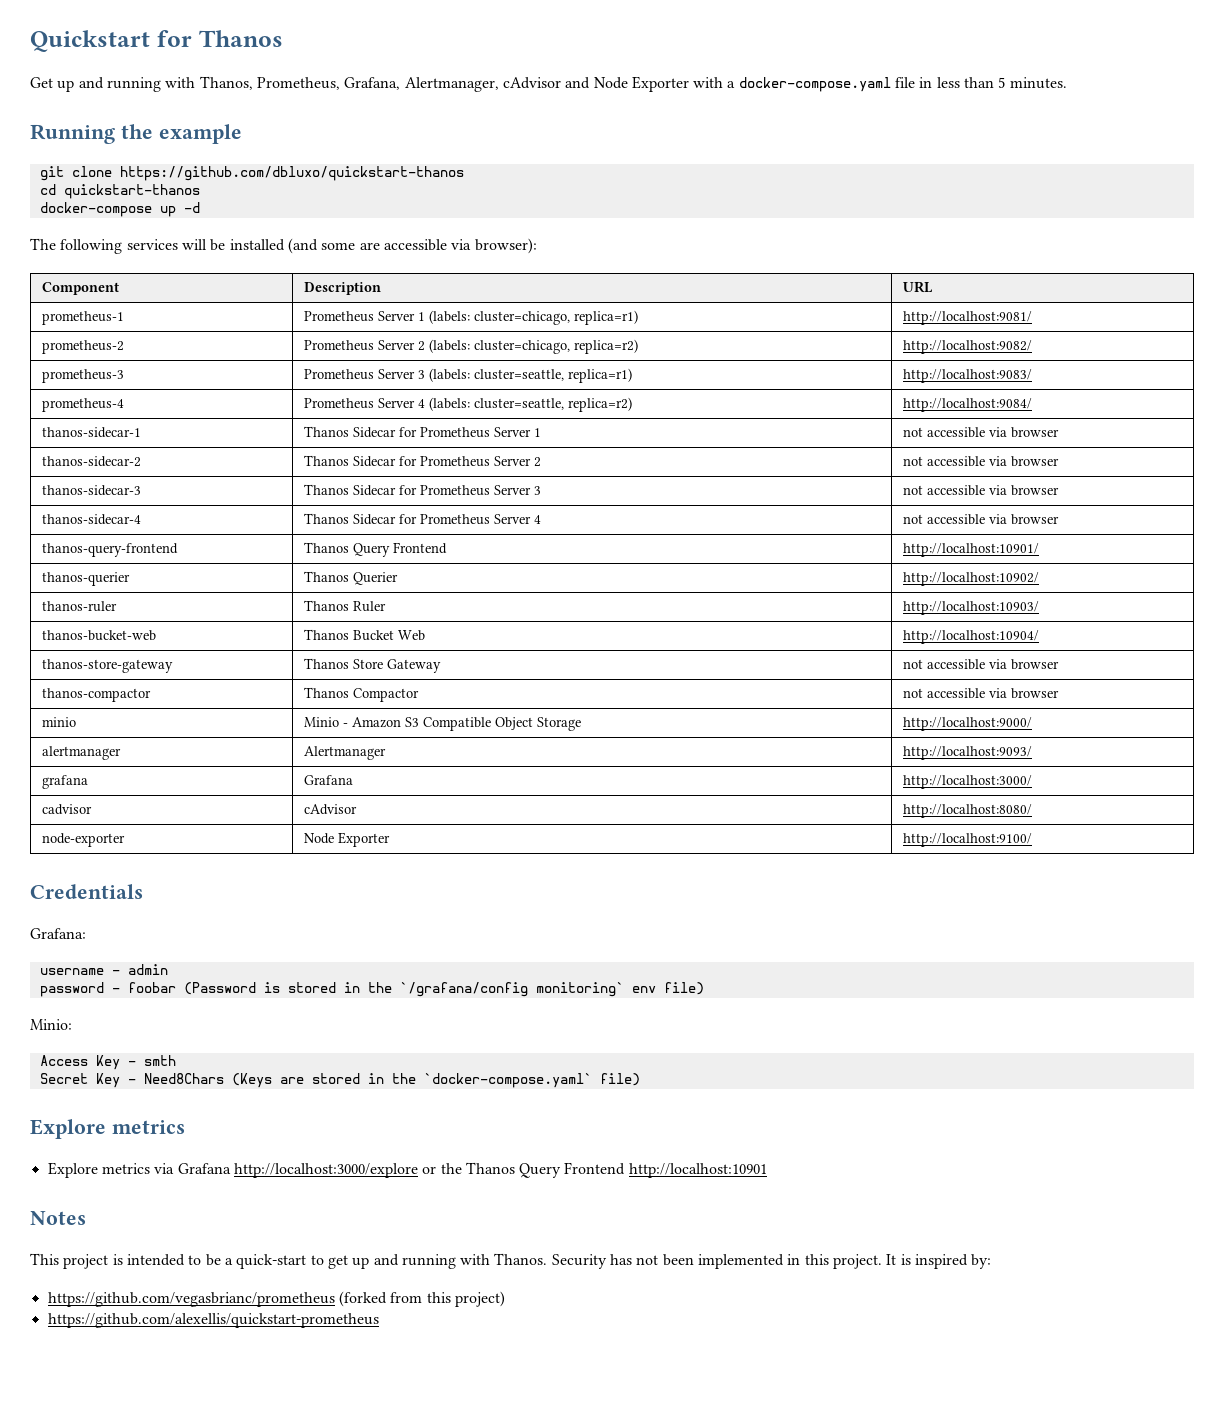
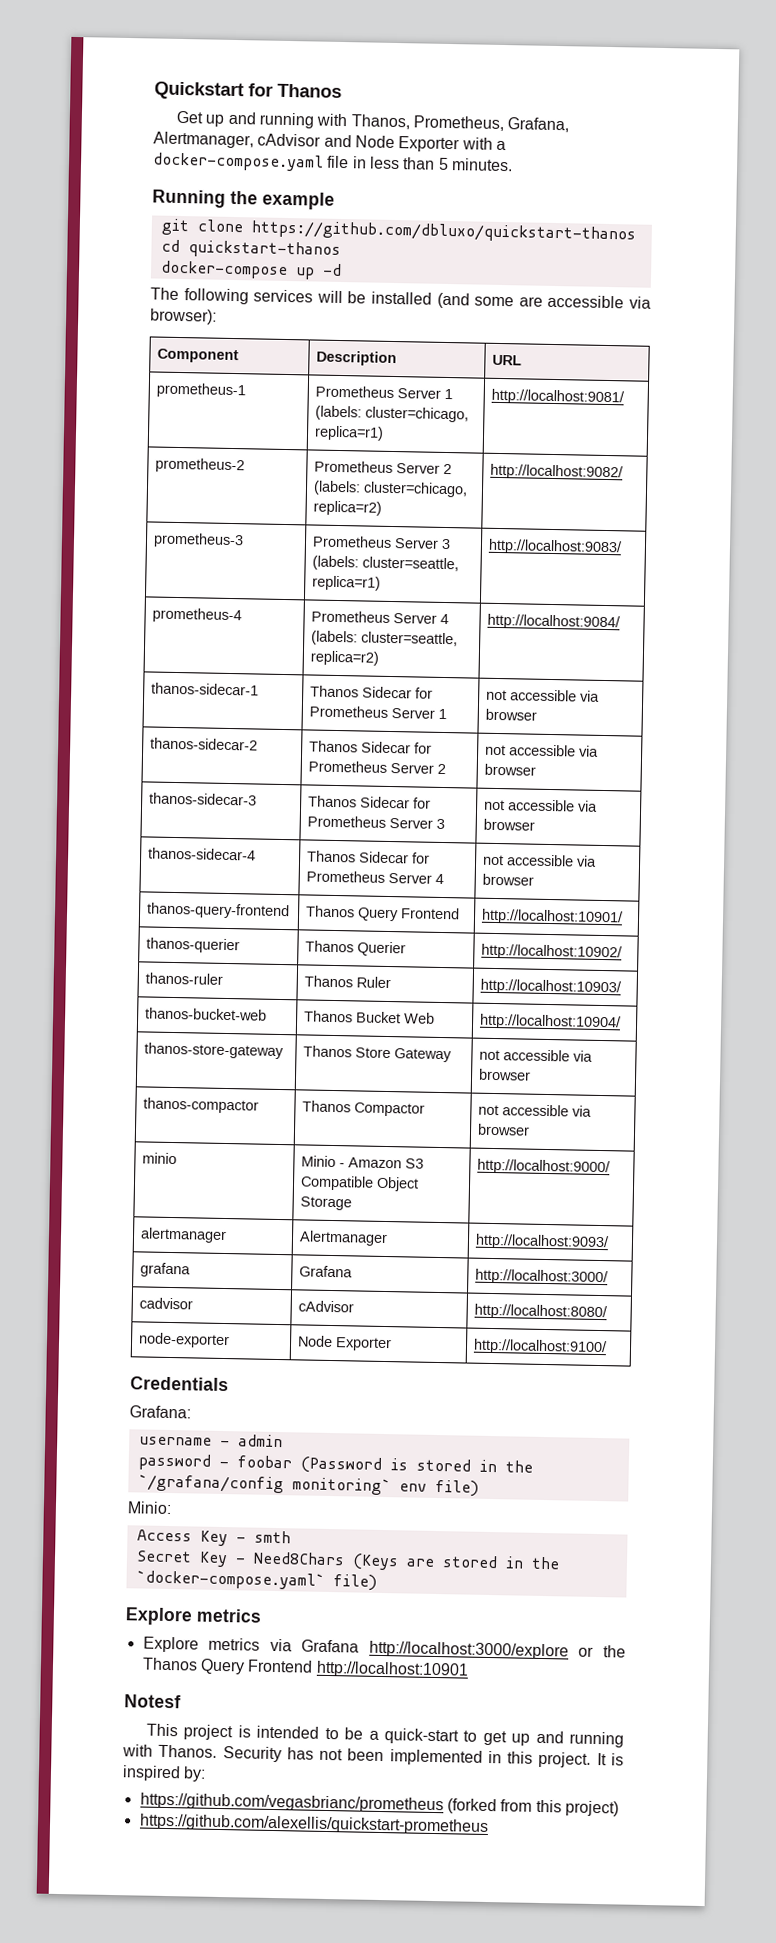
- Notes
+ Notesf

